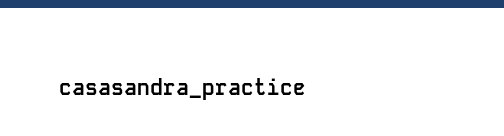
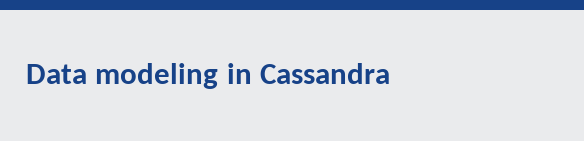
- casasandra_practice
+ Data modeling in Cassandra

